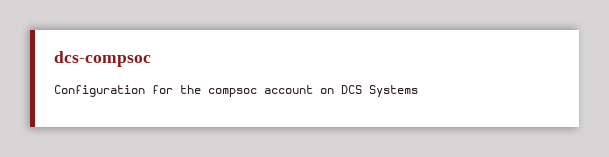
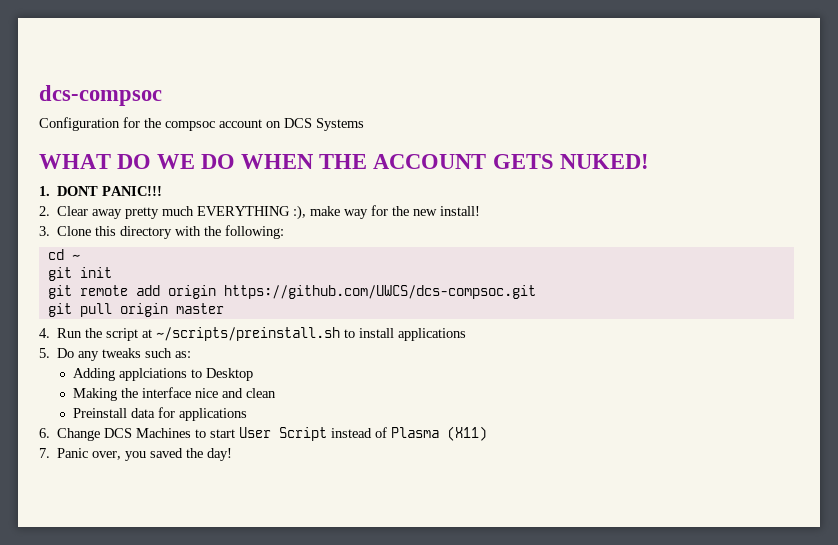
+ WHAT DO WE DO WHEN THE ACCOUNT GETS NUKED!
+ 1. DONT PANIC!!!
+ 2. Clear away pretty much EVERYTHING :), make way for the new install!
+ 3. Clone this directory with the following:
+ cd ~
+ git init
+ git remote add origin https://github.com/UWCS/dcs-compsoc.git
+ git pull origin master
+ 4. Run the script at ~/scripts/preinstall.sh to install applications
+ 5. Do any tweaks such as:
+ Adding applciations to Desktop
+ Making the interface nice and clean
+ Preinstall data for applications
+ 6. Change DCS Machines to start User Script instead of Plasma (X11)
+ 7. Panic over, you saved the day!

